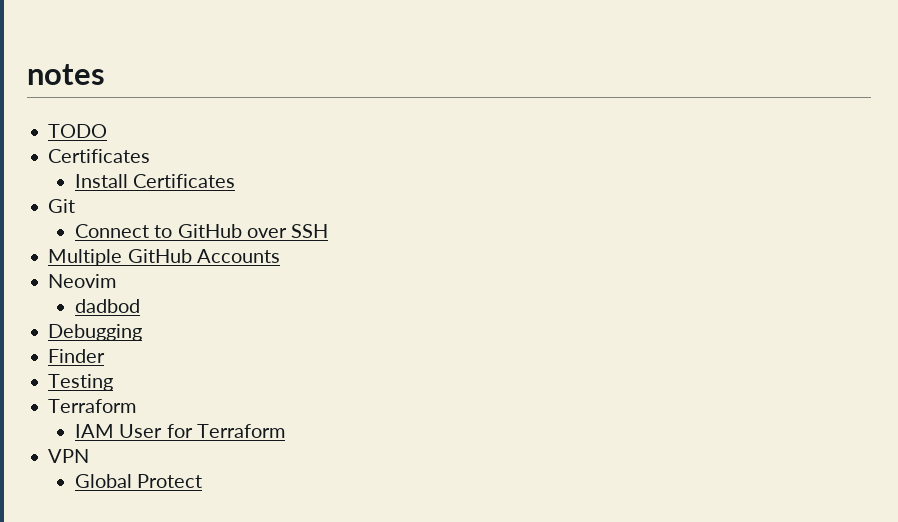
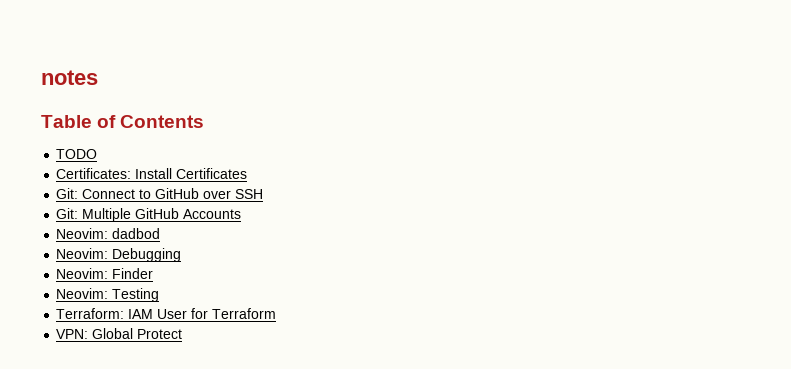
+ Table of Contents
  TODO
- Certificates
- Install Certificates
+ Certificates: Install Certificates
- Git
- Connect to GitHub over SSH
+ Git: Connect to GitHub over SSH
- Multiple GitHub Accounts
+ Git: Multiple GitHub Accounts
- Neovim
- dadbod
+ Neovim: dadbod
- Debugging
+ Neovim: Debugging
- Finder
+ Neovim: Finder
- Testing
- Terraform
- IAM User for Terraform
+ Neovim: Testing
+ Terraform: IAM User for Terraform
- VPN
- Global Protect
+ VPN: Global Protect

